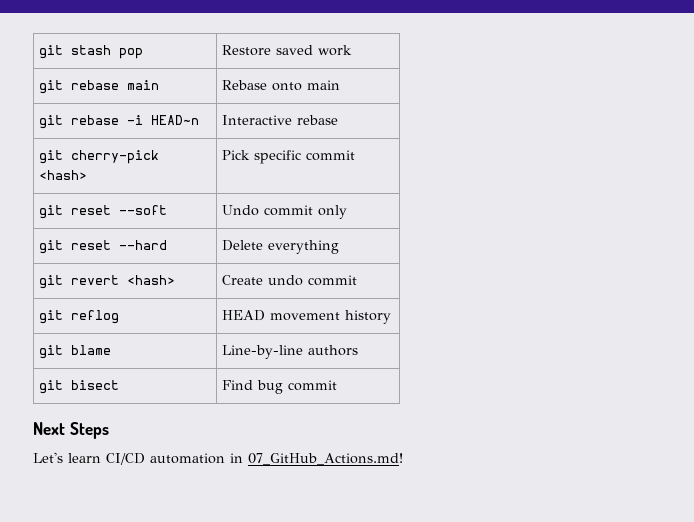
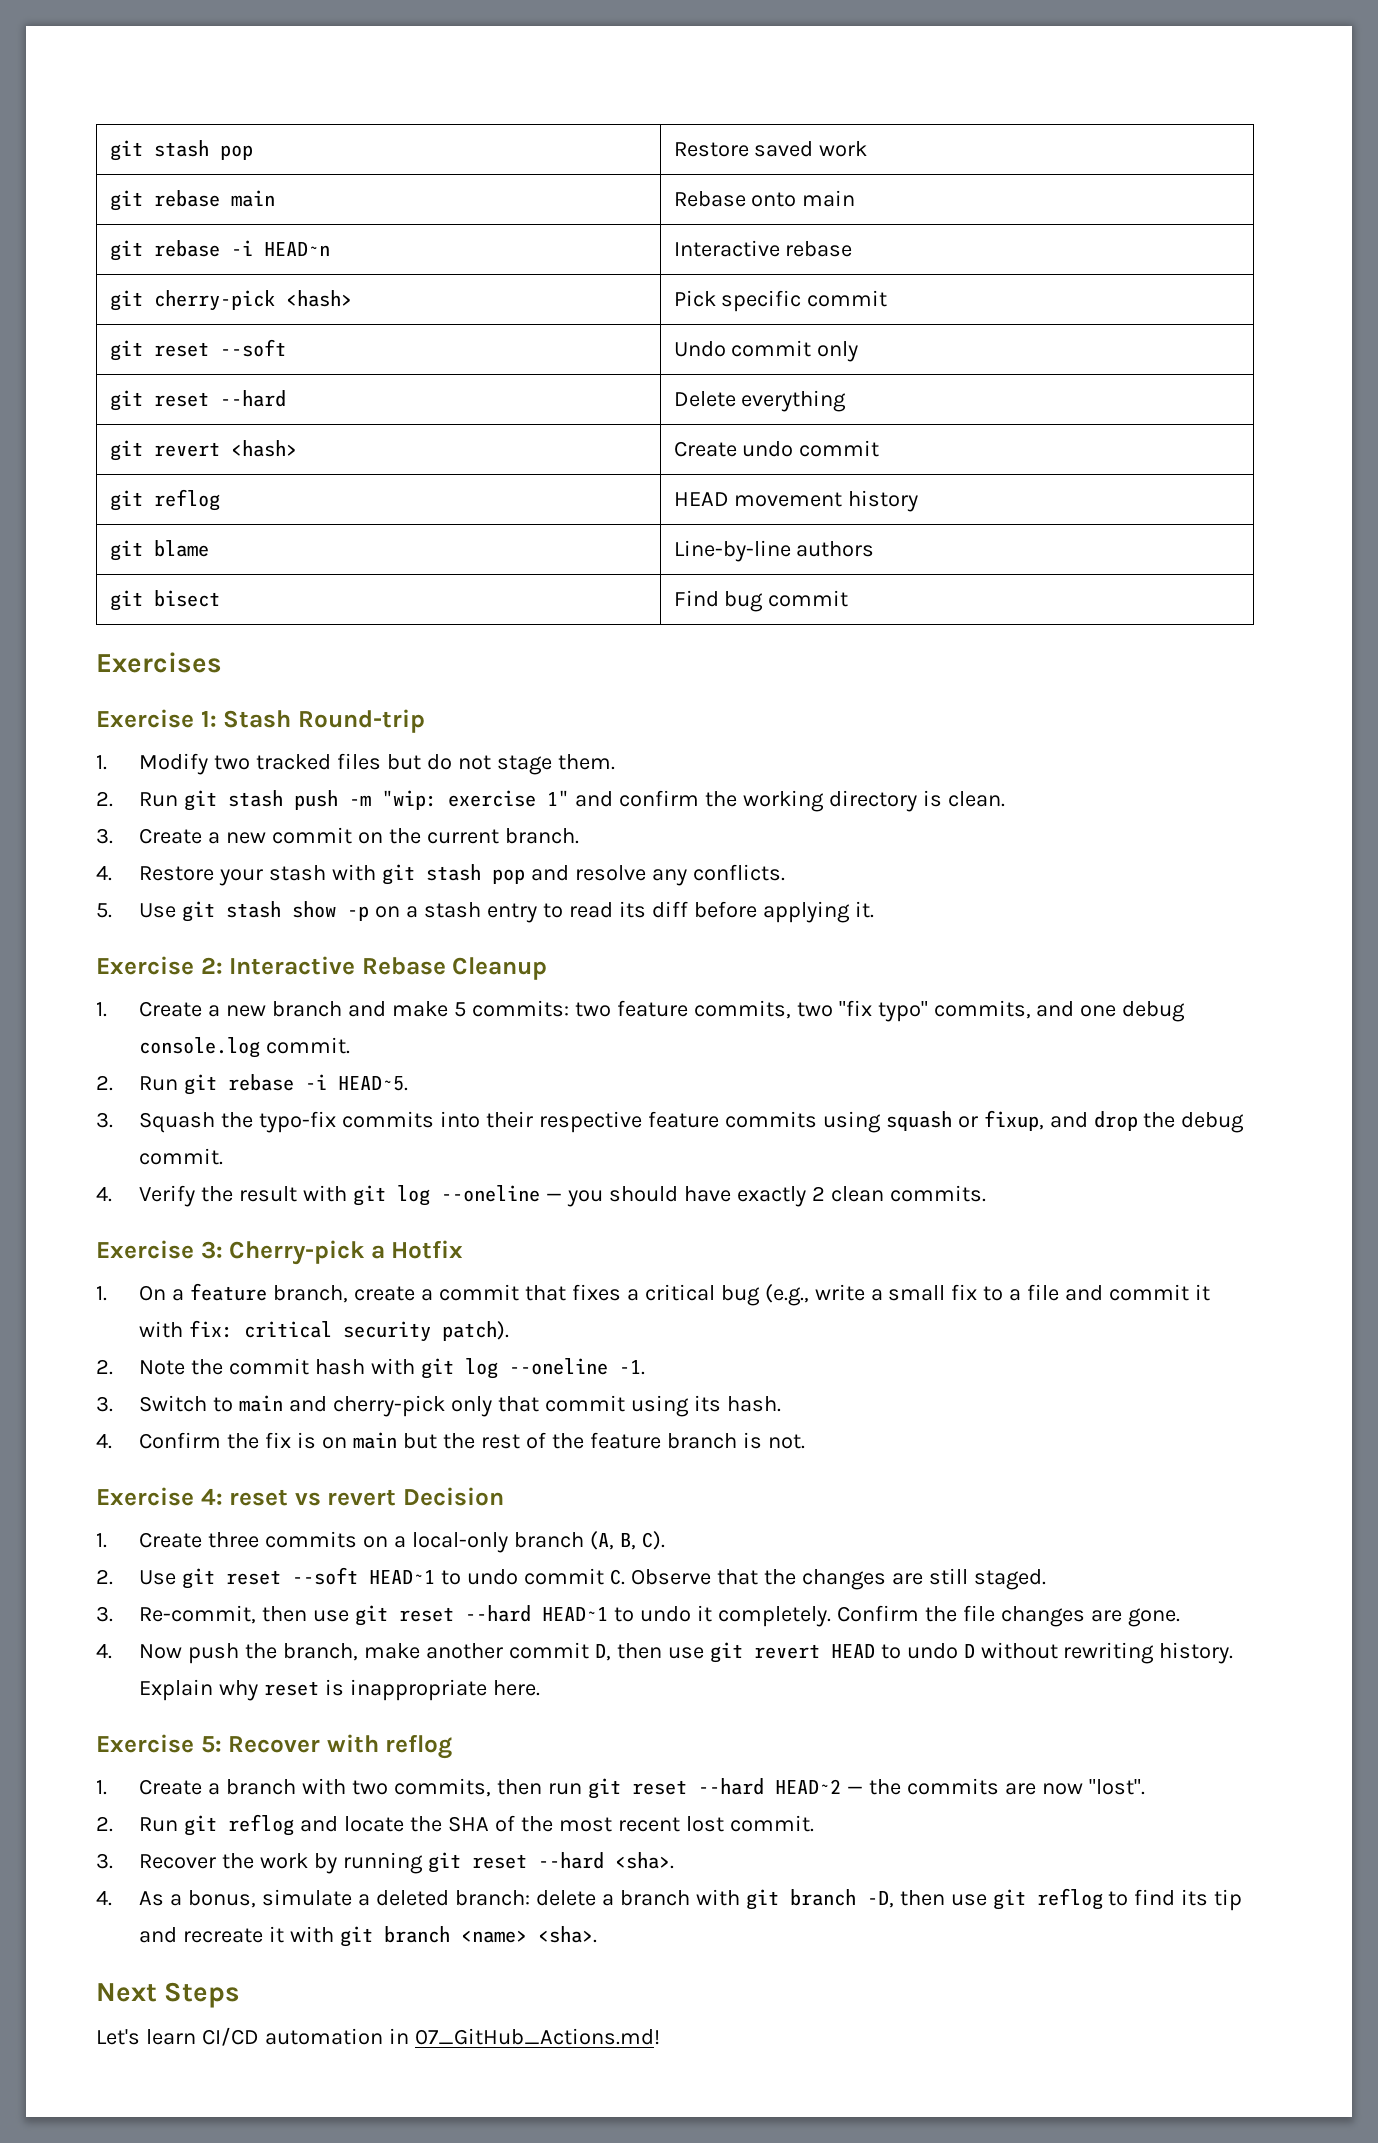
+ Exercises
+ Exercise 1: Stash Round-trip
+ 1. Modify two tracked files but do not stage them.
+ 2. Run git stash push -m "wip: exercise 1" and confirm the working directory is clean.
+ 3. Create a new commit on the current branch.
+ 4. Restore your stash with git stash pop and resolve any conflicts.
+ 5. Use git stash show -p on a stash entry to read its diff before applying it.
+ Exercise 2: Interactive Rebase Cleanup
+ 1. Create a new branch and make 5 commits: two feature commits, two "fix typo" commits, and one debug console.log commit.
+ 2. Run git rebase -i HEAD~5.
+ 3. Squash the typo-fix commits into their respective feature commits using squash or fixup, and drop the debug commit.
+ 4. Verify the result with git log --oneline — you should have exactly 2 clean commits.
+ Exercise 3: Cherry-pick a Hotfix
+ 1. On a feature branch, create a commit that fixes a critical bug (e.g., write a small fix to a file and commit it with fix: critical security patch).
+ 2. Note the commit hash with git log --oneline -1.
+ 3. Switch to main and cherry-pick only that commit using its hash.
+ 4. Confirm the fix is on main but the rest of the feature branch is not.
+ Exercise 4: reset vs revert Decision
+ 1. Create three commits on a local-only branch (A, B, C).
+ 2. Use git reset --soft HEAD~1 to undo commit C. Observe that the changes are still staged.
+ 3. Re-commit, then use git reset --hard HEAD~1 to undo it completely. Confirm the file changes are gone.
+ 4. Now push the branch, make another commit D, then use git revert HEAD to undo D without rewriting history. Explain why reset is inappropriate here.
+ Exercise 5: Recover with reflog
+ 1. Create a branch with two commits, then run git reset --hard HEAD~2 — the commits are now "lost".
+ 2. Run git reflog and locate the SHA of the most recent lost commit.
+ 3. Recover the work by running git reset --hard <sha>.
+ 4. As a bonus, simulate a deleted branch: delete a branch with git branch -D, then use git reflog to find its tip and recreate it with git branch <name> <sha>.

